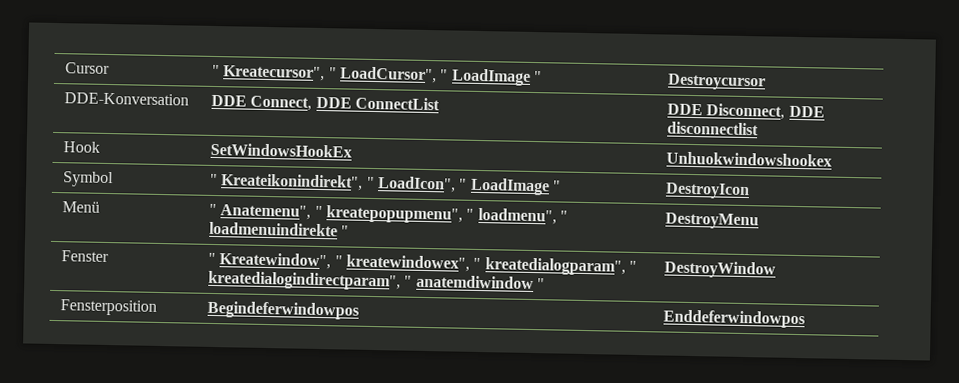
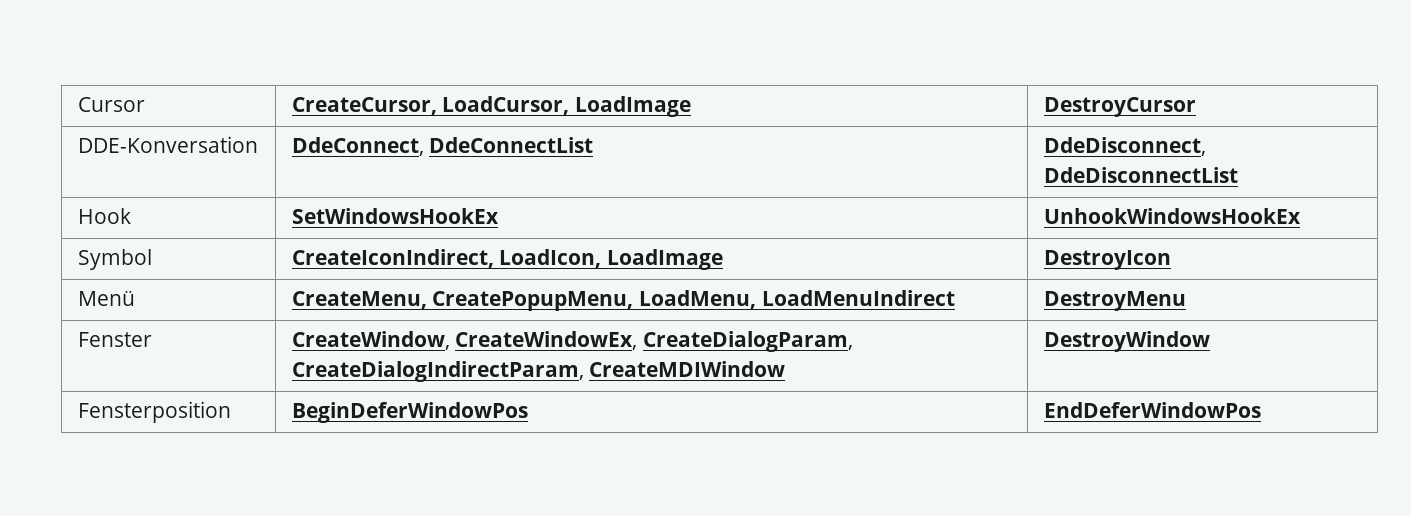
- Cursor | " Kreatecursor", " LoadCursor", " LoadImage " | Destroycursor
+ Cursor | CreateCursor, LoadCursor, LoadImage | DestroyCursor
- DDE-Konversation | DDE Connect, DDE ConnectList | DDE Disconnect, DDE disconnectlist
+ DDE-Konversation | DdeConnect, DdeConnectList | DdeDisconnect, DdeDisconnectList
- Hook | SetWindowsHookEx | Unhuokwindowshookex
+ Hook | SetWindowsHookEx | UnhookWindowsHookEx
- Symbol | " Kreateikonindirekt", " LoadIcon", " LoadImage " | DestroyIcon
+ Symbol | CreateIconIndirect, LoadIcon, LoadImage | DestroyIcon
- Menü | " Anatemenu", " kreatepopupmenu", " loadmenu", " loadmenuindirekte " | DestroyMenu
- Fenster | " Kreatewindow", " kreatewindowex", " kreatedialogparam", " kreatedialogindirectparam", " anatemdiwindow " | DestroyWindow
+ Menü | CreateMenu, CreatePopupMenu, LoadMenu, LoadMenuIndirect | DestroyMenu
+ Fenster | CreateWindow, CreateWindowEx, CreateDialogParam, CreateDialogIndirectParam, CreateMDIWindow | DestroyWindow
- Fensterposition | Begindeferwindowpos | Enddeferwindowpos
+ Fensterposition | BeginDeferWindowPos | EndDeferWindowPos

